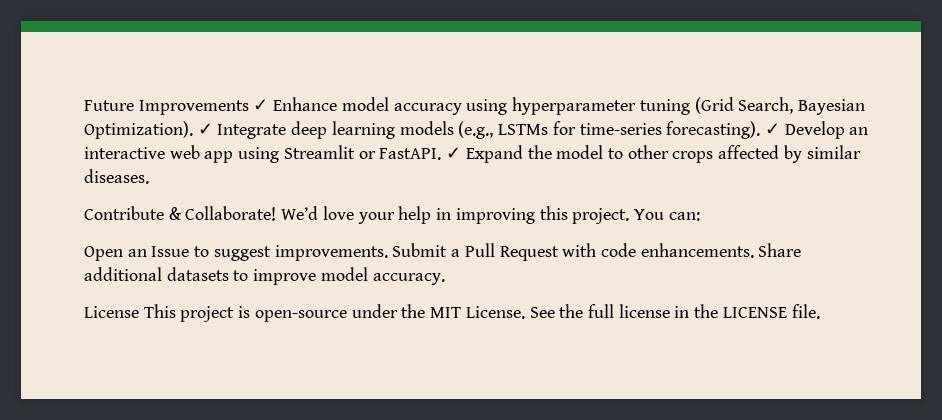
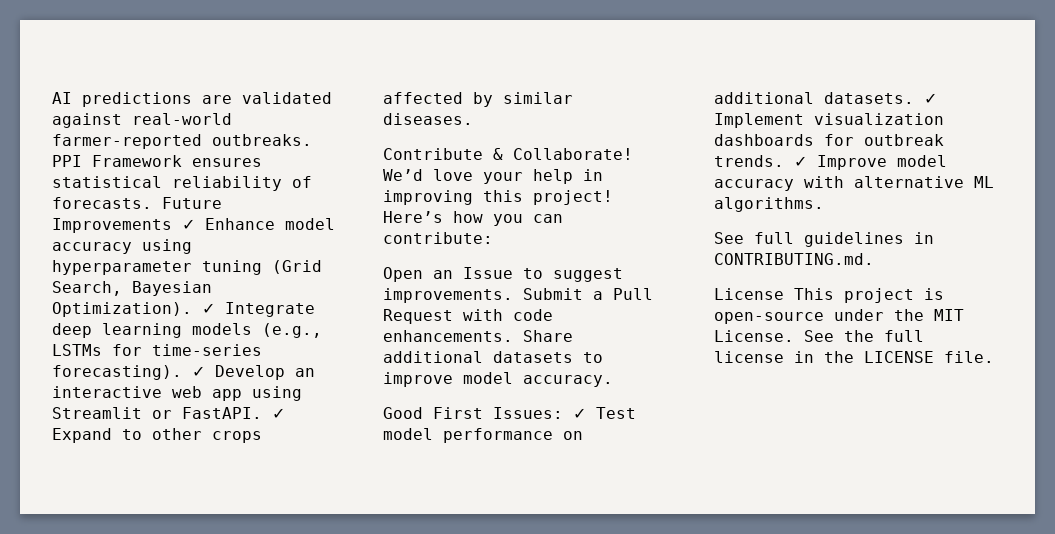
+ AI predictions are validated against real-world farmer-reported outbreaks. PPI Framework ensures statistical reliability of forecasts.
- ✓ Expand the model to other crops affected by similar diseases.
+ ✓ Expand to other crops affected by similar diseases.
- We’d love your help in improving this project. You can:
+ We’d love your help in improving this project! Here’s how you can contribute:
+ Good First Issues: ✓ Test model performance on additional datasets. ✓ Implement visualization dashboards for outbreak trends. ✓ Improve model accuracy with alternative ML algorithms.
+ See full guidelines in CONTRIBUTING.md.

